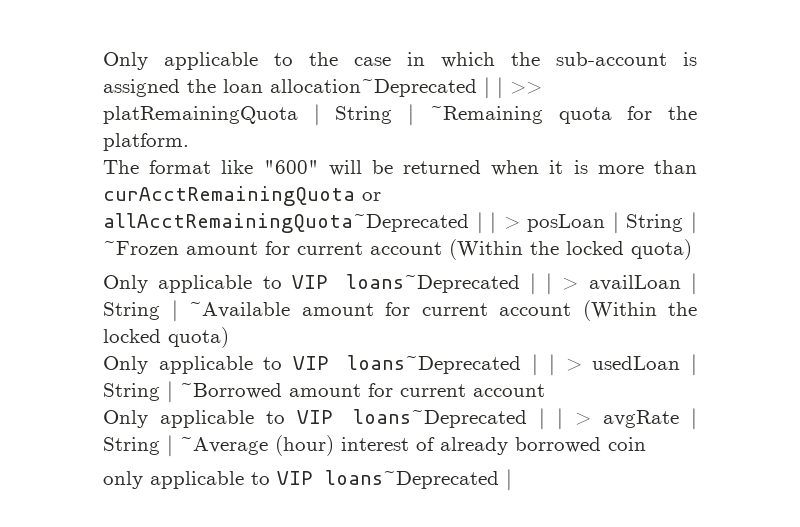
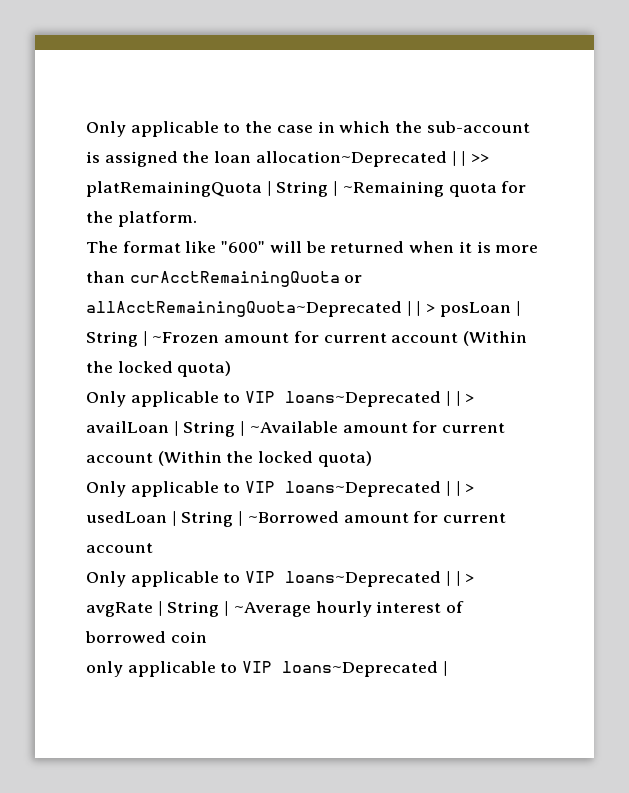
- Only applicable to VIP loans~Deprecated | | > avgRate | String | ~Average (hour) interest of already borrowed coin
+ Only applicable to VIP loans~Deprecated | | > avgRate | String | ~Average hourly interest of borrowed coin

